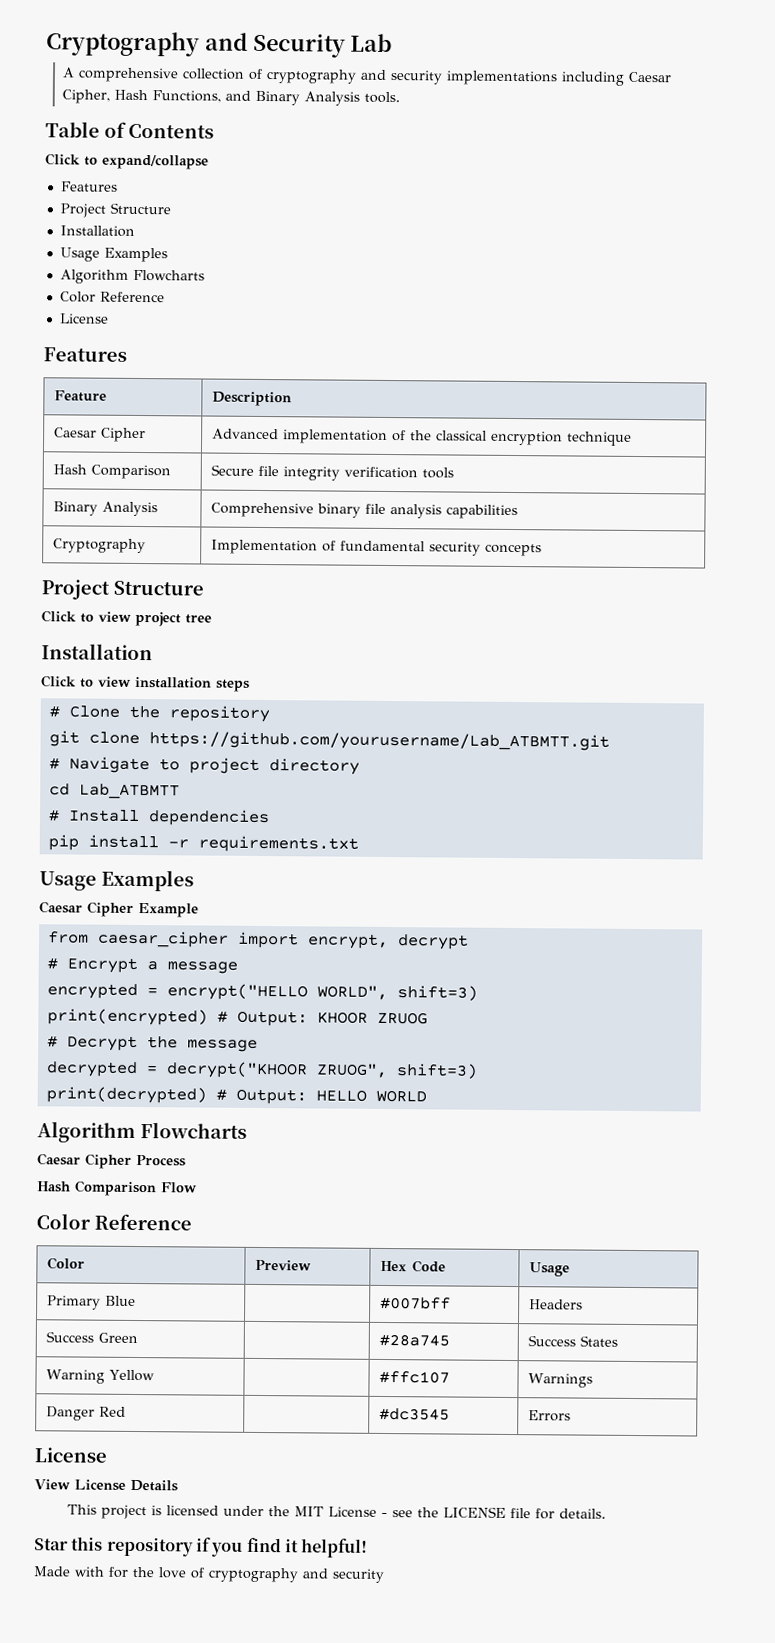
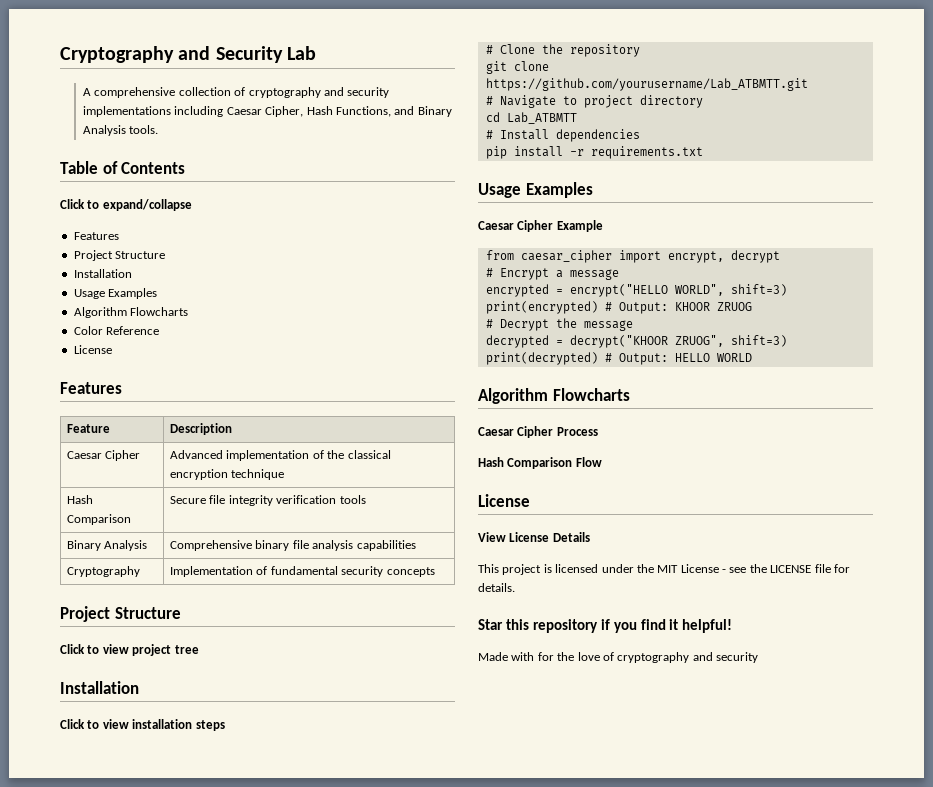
  Hash Comparison Flow
- Color Reference
- Color | Preview | Hex Code | Usage
- Primary Blue | | #007bff | Headers
- Success Green | | #28a745 | Success States
- Warning Yellow | | #ffc107 | Warnings
- Danger Red | | #dc3545 | Errors

